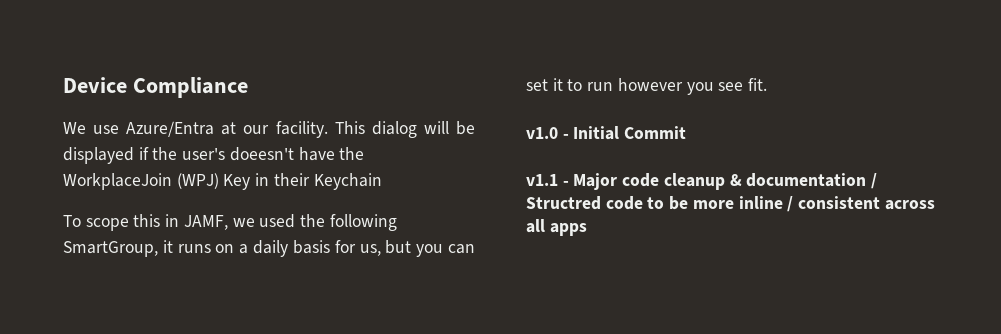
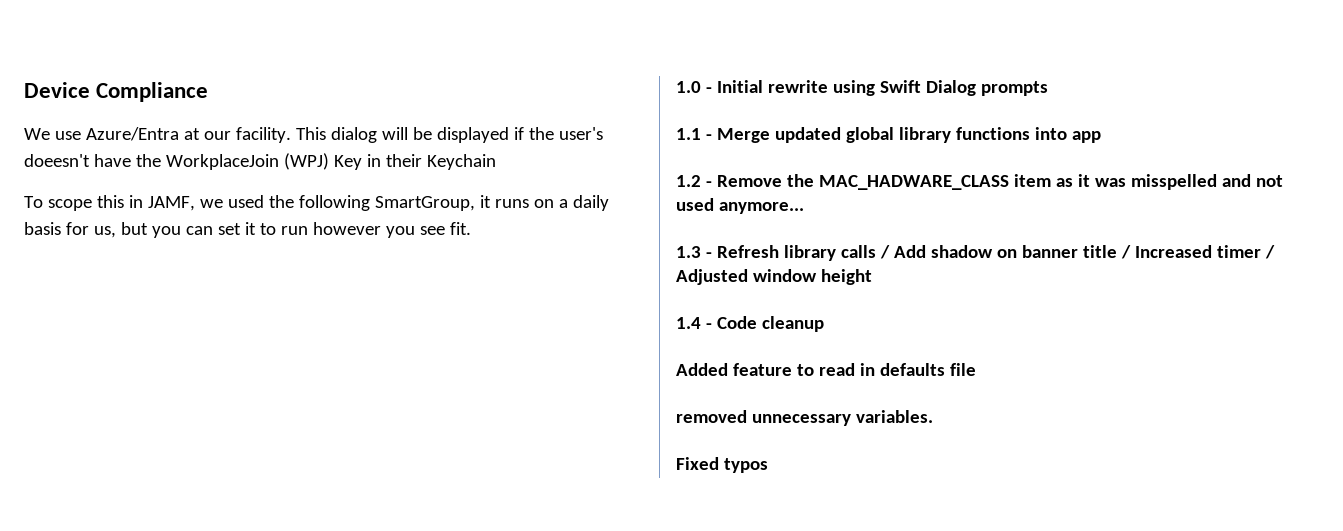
- v1.0 - Initial Commit
- v1.1 - Major code cleanup & documentation / Structred code to be more inline / consistent across all apps
+ 1.0 - Initial rewrite using Swift Dialog prompts
+ 1.1 - Merge updated global library functions into app
+ 1.2 - Remove the MAC_HADWARE_CLASS item as it was misspelled and not used anymore...
+ 1.3 - Refresh library calls / Add shadow on banner title / Increased timer / Adjusted window height
+ 1.4 - Code cleanup
+ Added feature to read in defaults file
+ removed unnecessary variables.
+ Fixed typos

